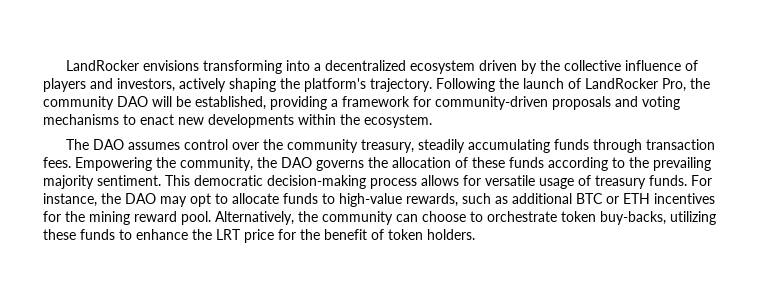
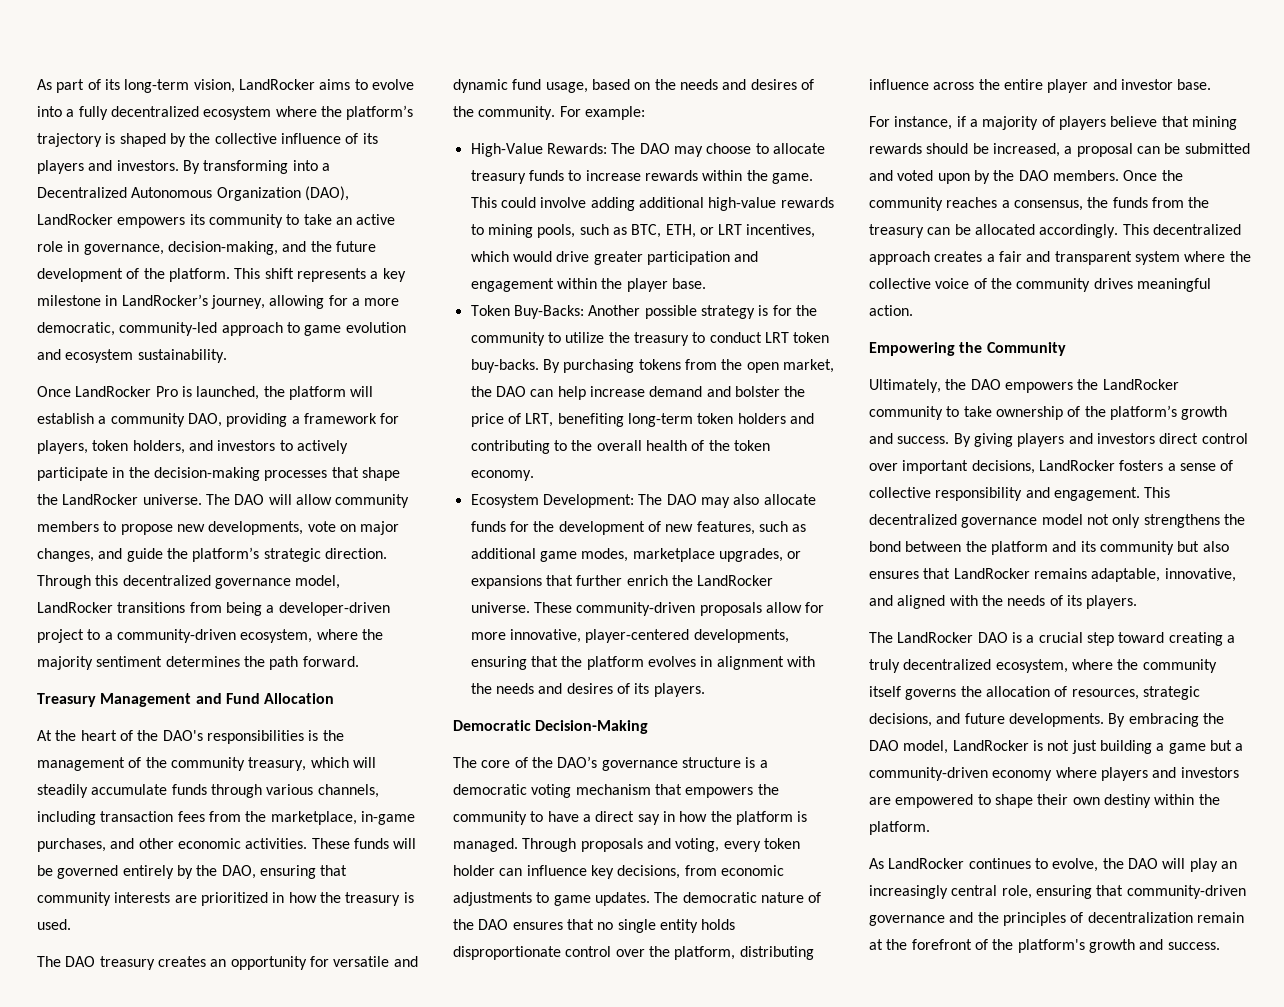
- LandRocker envisions transforming into a decentralized ecosystem driven by the collective influence of players and investors, actively shaping the platform's trajectory. Following the launch of LandRocker Pro, the community DAO will be established, providing a framework for community-driven proposals and voting mechanisms to enact new developments within the ecosystem.
- The DAO assumes control over the community treasury, steadily accumulating funds through transaction fees. Empowering the community, the DAO governs the allocation of these funds according to the prevailing majority sentiment. This democratic decision-making process allows for versatile usage of treasury funds. For instance, the DAO may opt to allocate funds to high-value rewards, such as additional BTC or ETH incentives for the mining reward pool. Alternatively, the community can choose to orchestrate token buy-backs, utilizing these funds to enhance the LRT price for the benefit of token holders.
+ As part of its long-term vision, LandRocker aims to evolve into a fully decentralized ecosystem where the platform’s trajectory is shaped by the collective influence of its players and investors. By transforming into a Decentralized Autonomous Organization (DAO), LandRocker empowers its community to take an active role in governance, decision-making, and the future development of the platform. This shift represents a key milestone in LandRocker’s journey, allowing for a more democratic, community-led approach to game evolution and ecosystem sustainability.
+ Once LandRocker Pro is launched, the platform will establish a community DAO, providing a framework for players, token holders, and investors to actively participate in the decision-making processes that shape the LandRocker universe. The DAO will allow community members to propose new developments, vote on major changes, and guide the platform’s strategic direction. Through this decentralized governance model, LandRocker transitions from being a developer-driven project to a community-driven ecosystem, where the majority sentiment determines the path forward.
+ Treasury Management and Fund Allocation
+ At the heart of the DAO's responsibilities is the management of the community treasury, which will steadily accumulate funds through various channels, including transaction fees from the marketplace, in-game purchases, and other economic activities. These funds will be governed entirely by the DAO, ensuring that community interests are prioritized in how the treasury is used.
+ The DAO treasury creates an opportunity for versatile and dynamic fund usage, based on the needs and desires of the community. For example:
+ High-Value Rewards: The DAO may choose to allocate treasury funds to increase rewards within the game. This could involve adding additional high-value rewards to mining pools, such as BTC, ETH, or LRT incentives, which would drive greater participation and engagement within the player base.
+ Token Buy-Backs: Another possible strategy is for the community to utilize the treasury to conduct LRT token buy-backs. By purchasing tokens from the open market, the DAO can help increase demand and bolster the price of LRT, benefiting long-term token holders and contributing to the overall health of the token economy.
+ Ecosystem Development: The DAO may also allocate funds for the development of new features, such as additional game modes, marketplace upgrades, or expansions that further enrich the LandRocker universe. These community-driven proposals allow for more innovative, player-centered developments, ensuring that the platform evolves in alignment with the needs and desires of its players.
+ Democratic Decision-Making
+ The core of the DAO’s governance structure is a democratic voting mechanism that empowers the community to have a direct say in how the platform is managed. Through proposals and voting, every token holder can influence key decisions, from economic adjustments to game updates. The democratic nature of the DAO ensures that no single entity holds disproportionate control over the platform, distributing influence across the entire player and investor base.
+ For instance, if a majority of players believe that mining rewards should be increased, a proposal can be submitted and voted upon by the DAO members. Once the community reaches a consensus, the funds from the treasury can be allocated accordingly. This decentralized approach creates a fair and transparent system where the collective voice of the community drives meaningful action.
+ Empowering the Community
+ Ultimately, the DAO empowers the LandRocker community to take ownership of the platform’s growth and success. By giving players and investors direct control over important decisions, LandRocker fosters a sense of collective responsibility and engagement. This decentralized governance model not only strengthens the bond between the platform and its community but also ensures that LandRocker remains adaptable, innovative, and aligned with the needs of its players.
+ The LandRocker DAO is a crucial step toward creating a truly decentralized ecosystem, where the community itself governs the allocation of resources, strategic decisions, and future developments. By embracing the DAO model, LandRocker is not just building a game but a community-driven economy where players and investors are empowered to shape their own destiny within the platform.
+ As LandRocker continues to evolve, the DAO will play an increasingly central role, ensuring that community-driven governance and the principles of decentralization remain at the forefront of the platform's growth and success.

